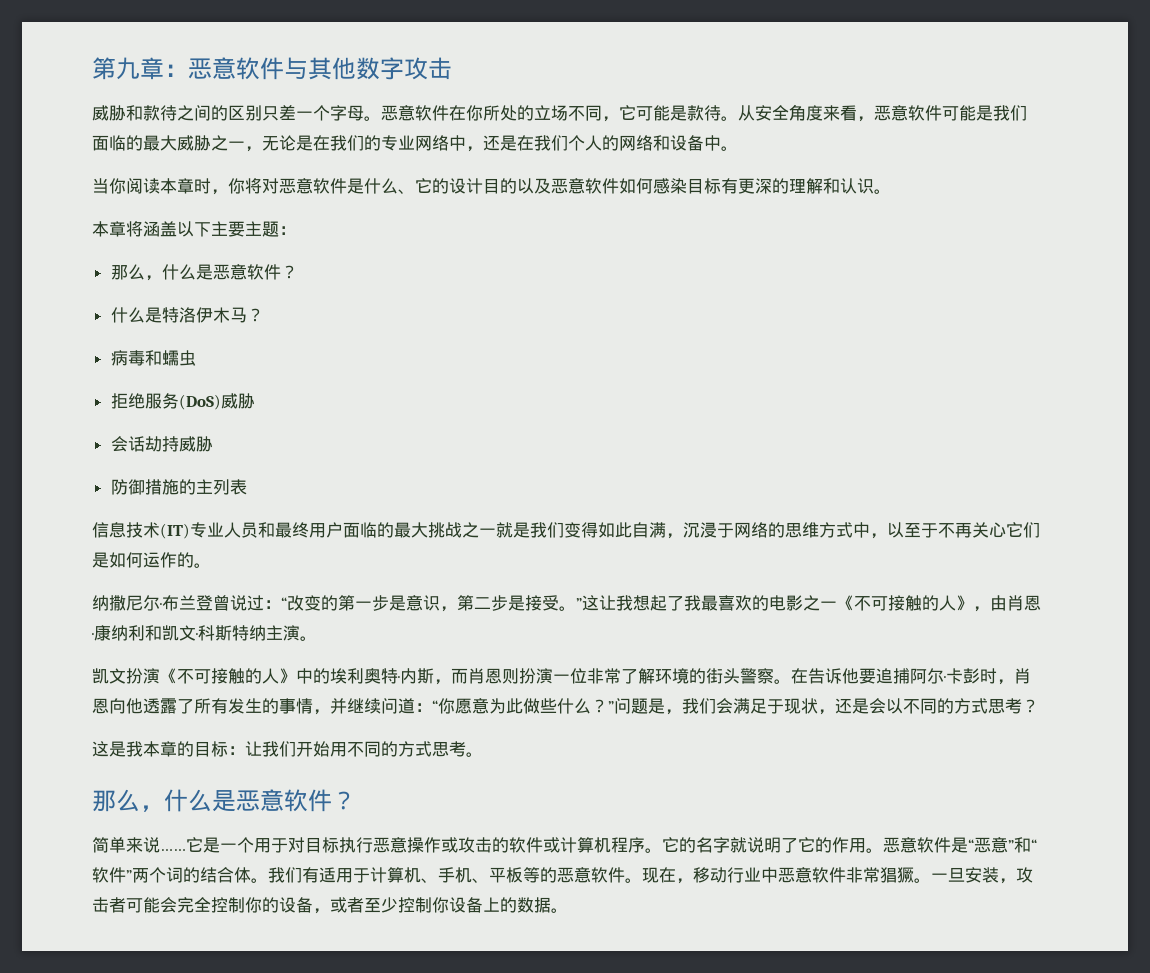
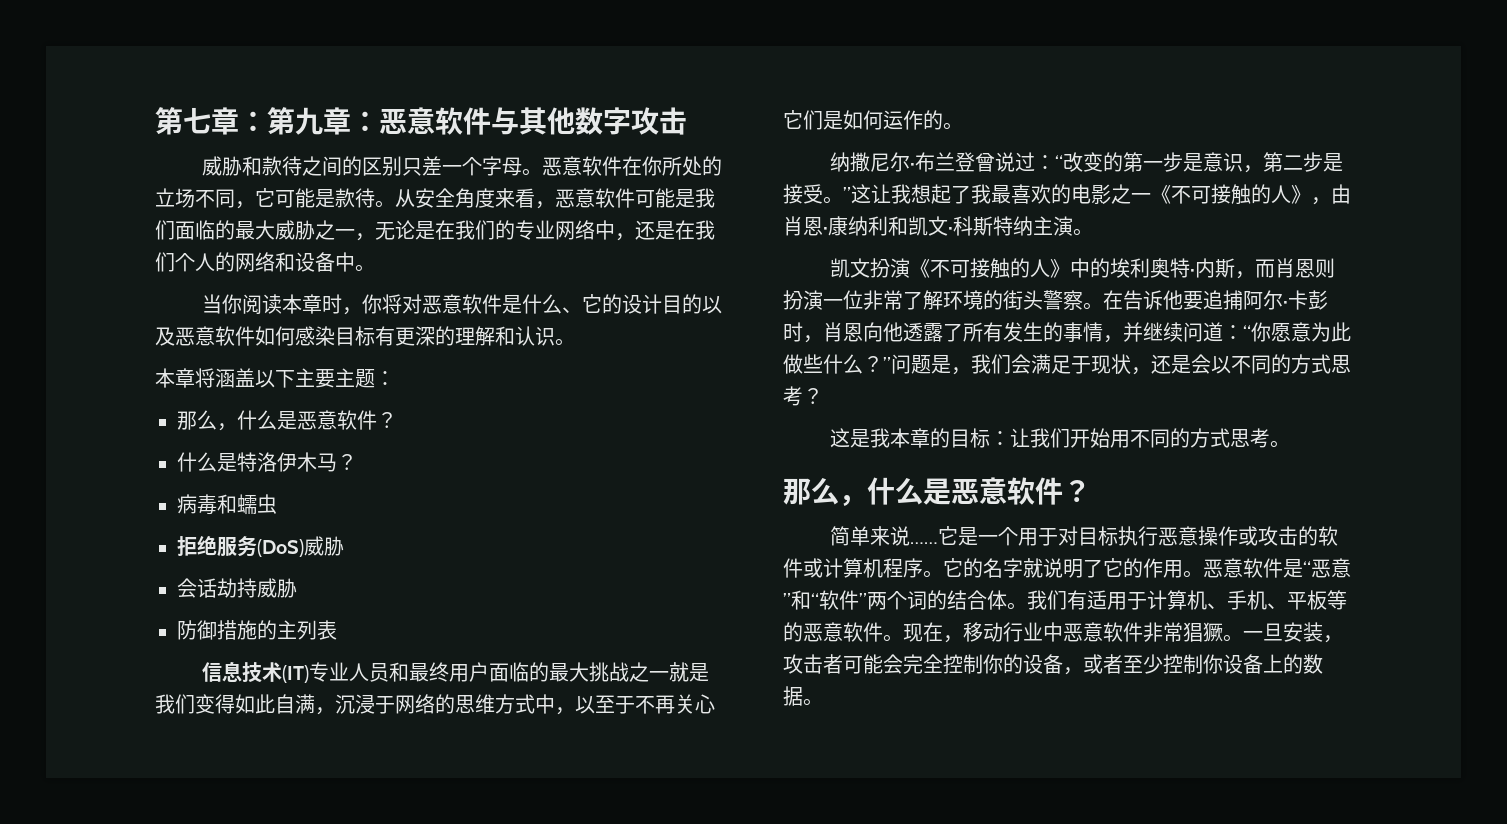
- 第九章：恶意软件与其他数字攻击
+ 第七章：第九章：恶意软件与其他数字攻击

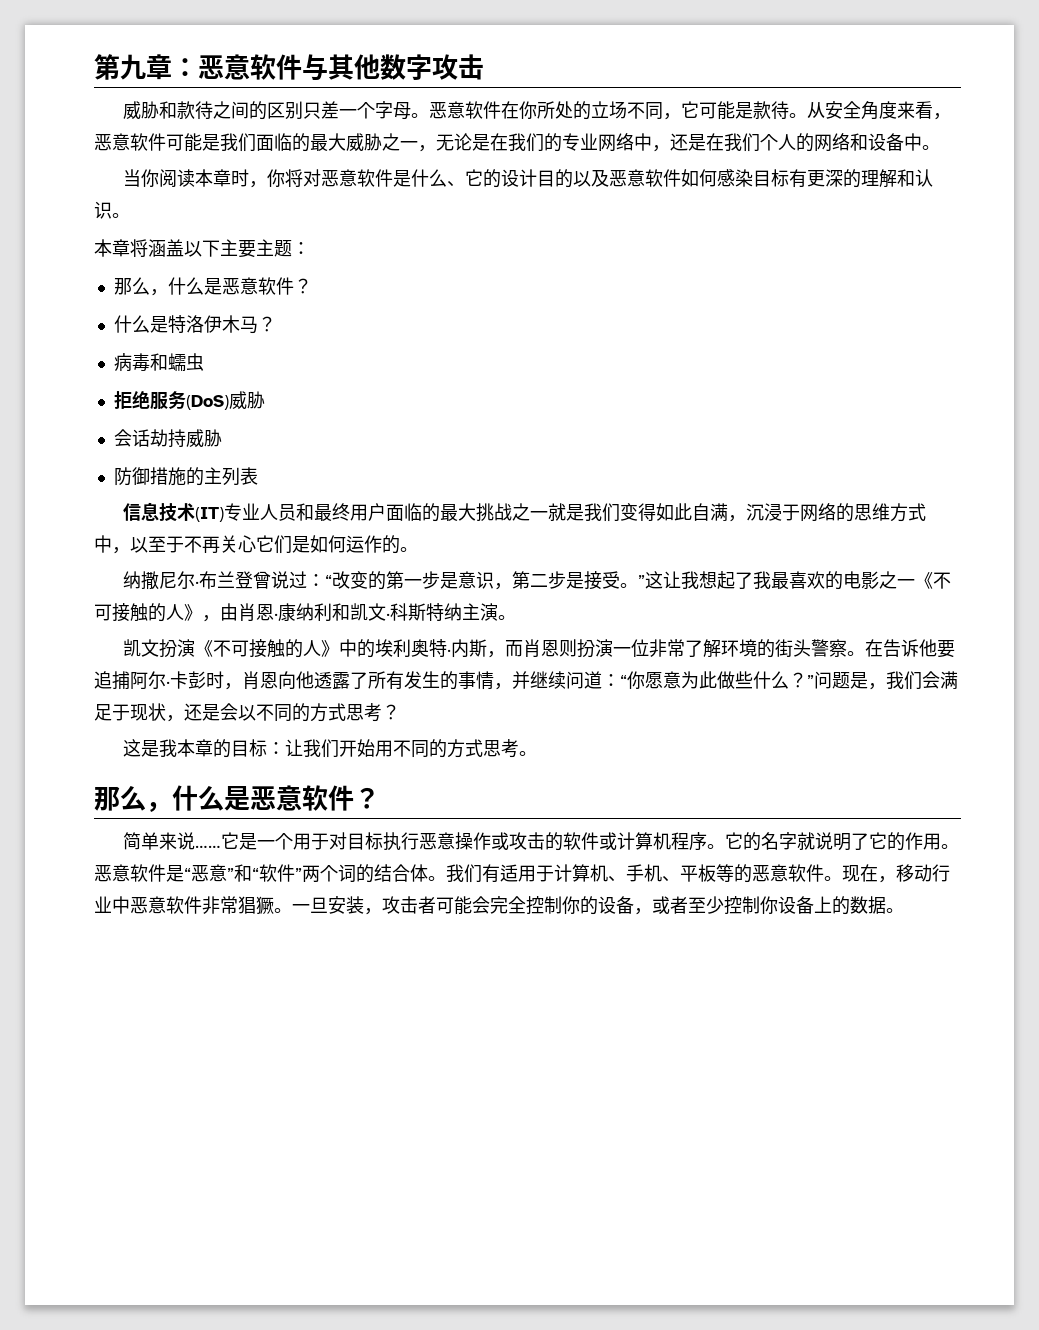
- 第七章：第九章：恶意软件与其他数字攻击
+ 第九章：恶意软件与其他数字攻击

